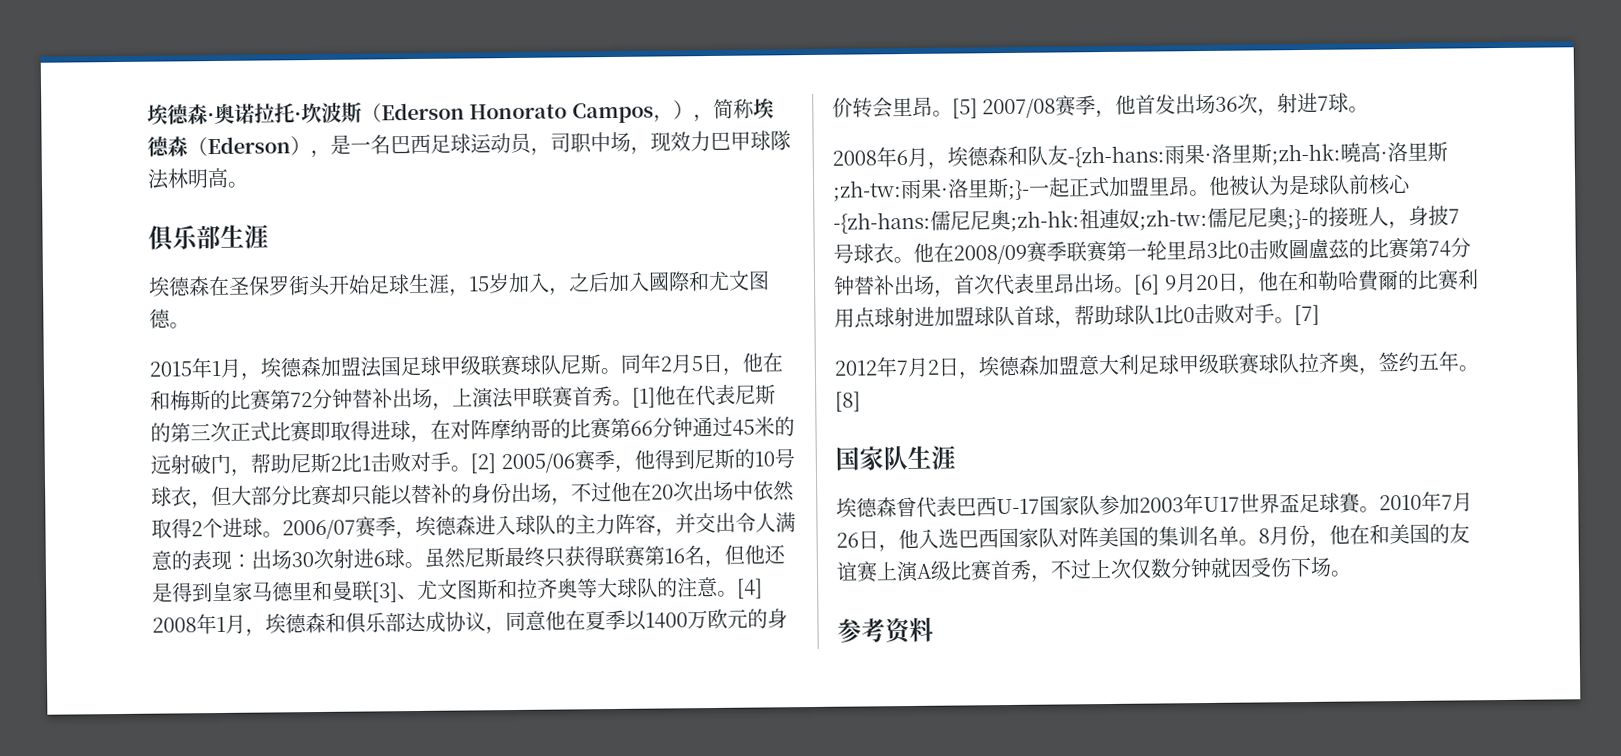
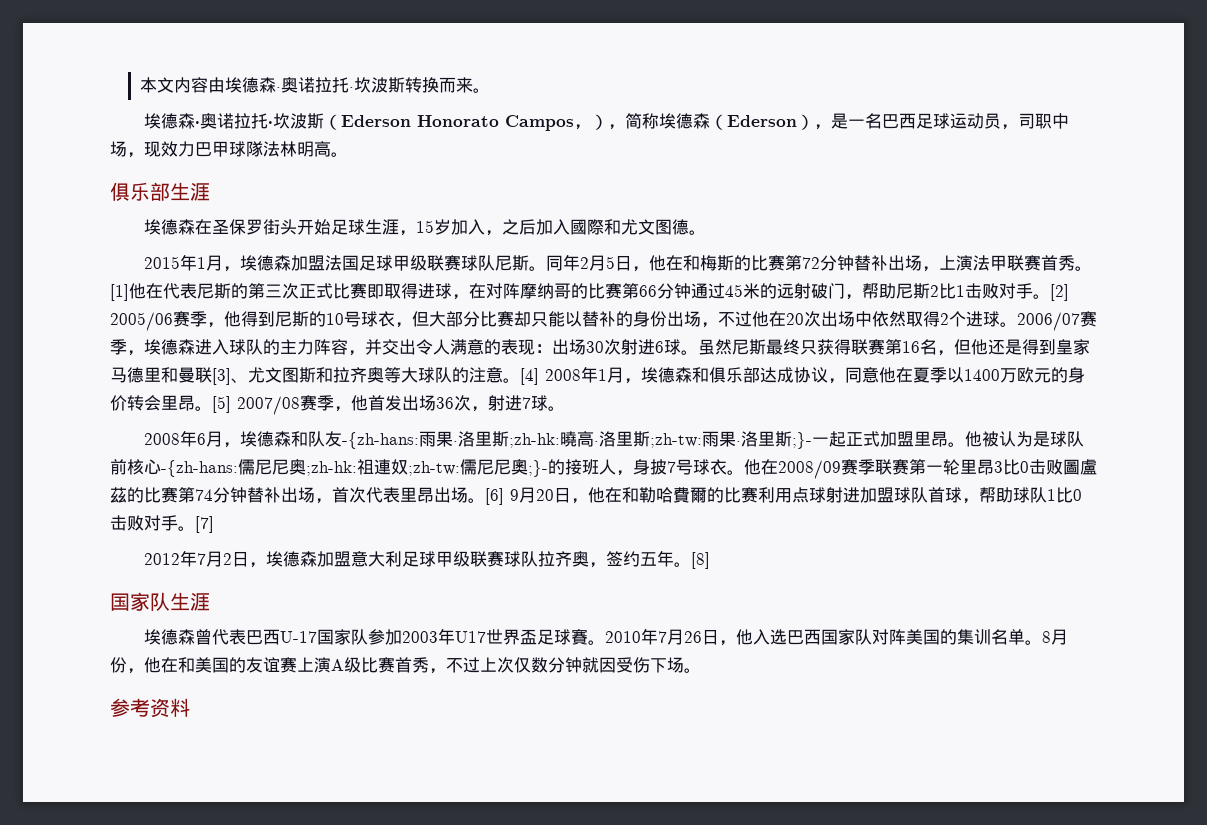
+ 本文内容由埃德森·奥诺拉托·坎波斯转换而来。

